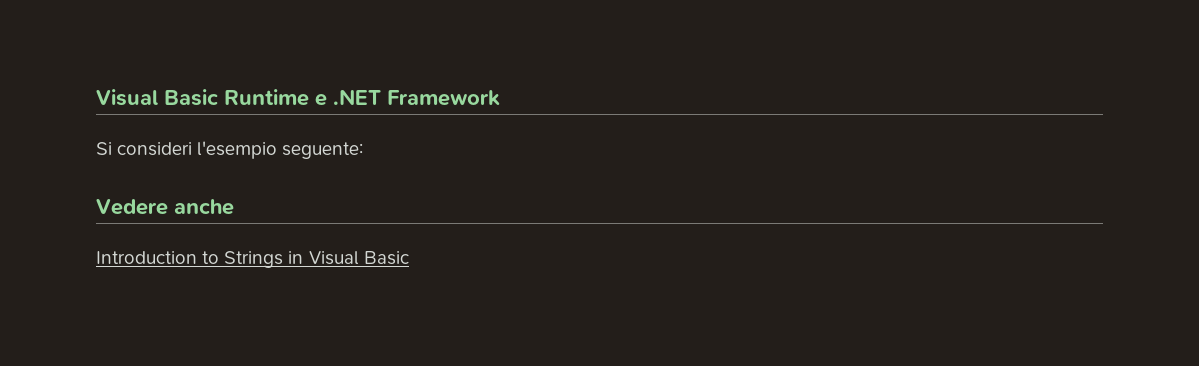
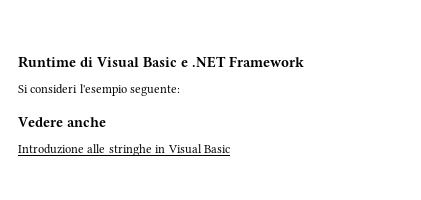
- Visual Basic Runtime e .NET Framework
+ Runtime di Visual Basic e .NET Framework
- Introduction to Strings in Visual Basic
+ Introduzione alle stringhe in Visual Basic

